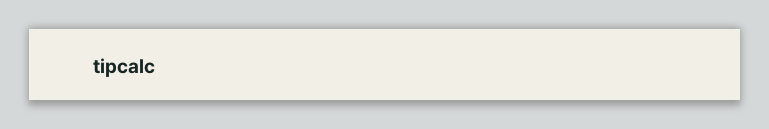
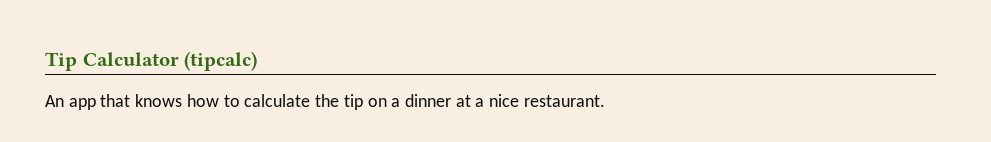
- tipcalc
+ Tip Calculator (tipcalc)
+ An app that knows how to calculate the tip on a dinner at a nice restaurant.

